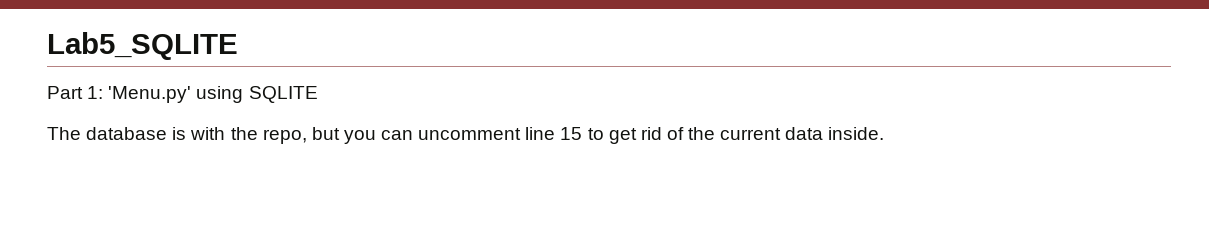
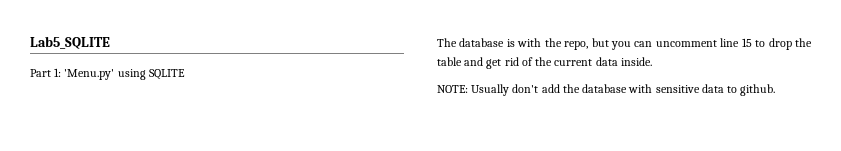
- The database is with the repo, but you can uncomment line 15 to get rid of the current data inside.
+ The database is with the repo, but you can uncomment line 15 to drop the table and get rid of the current data inside.
+ NOTE: Usually don't add the database with sensitive data to github.

